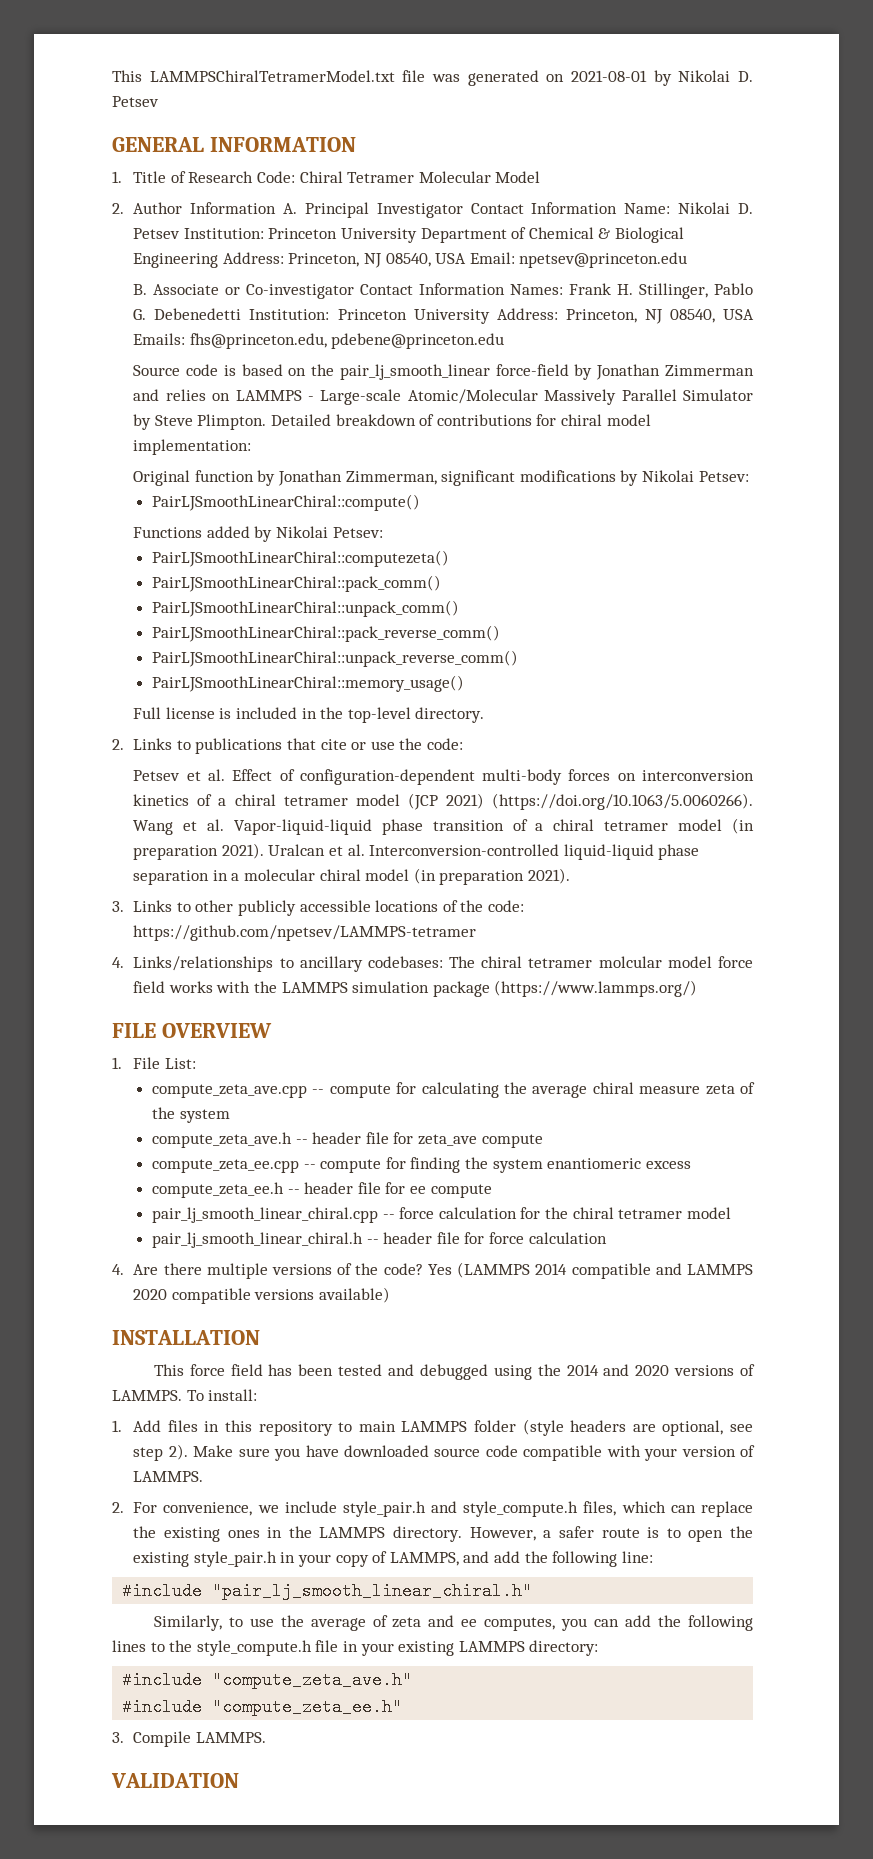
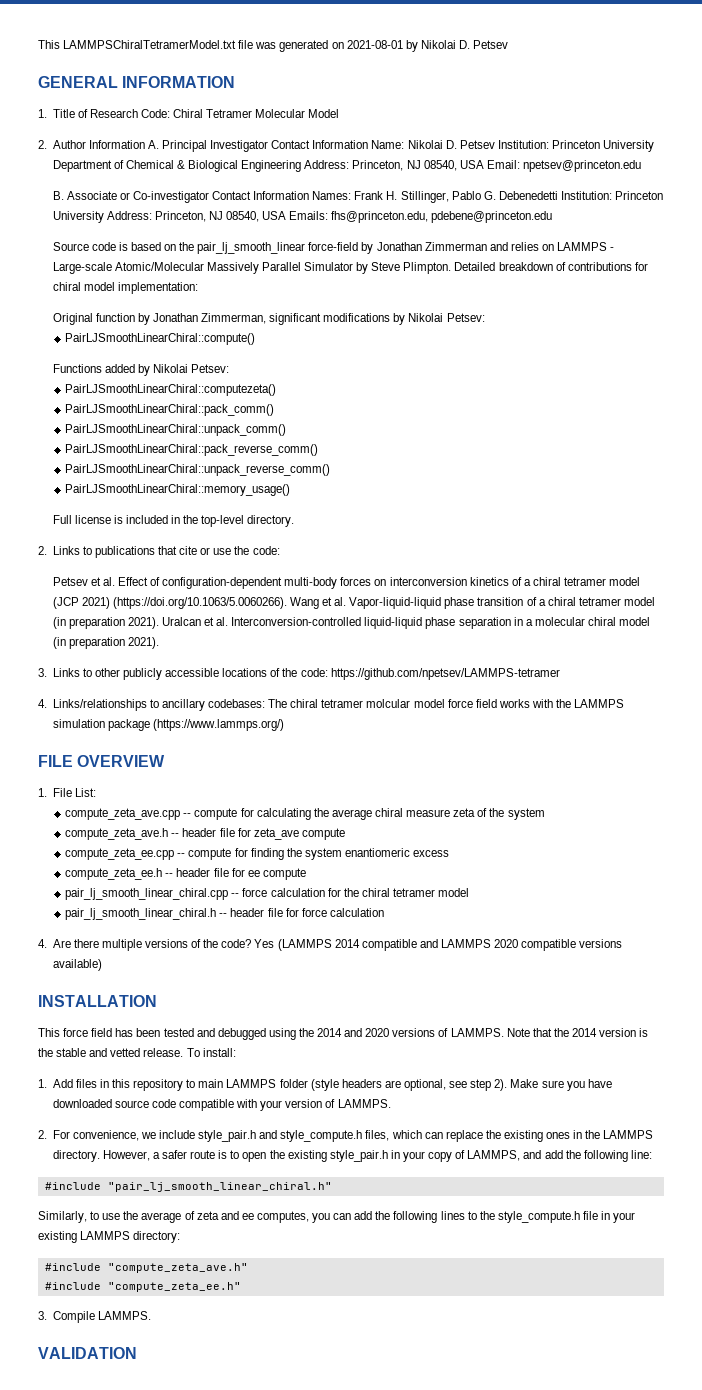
+ Note that the 2014 version is the stable and vetted release.

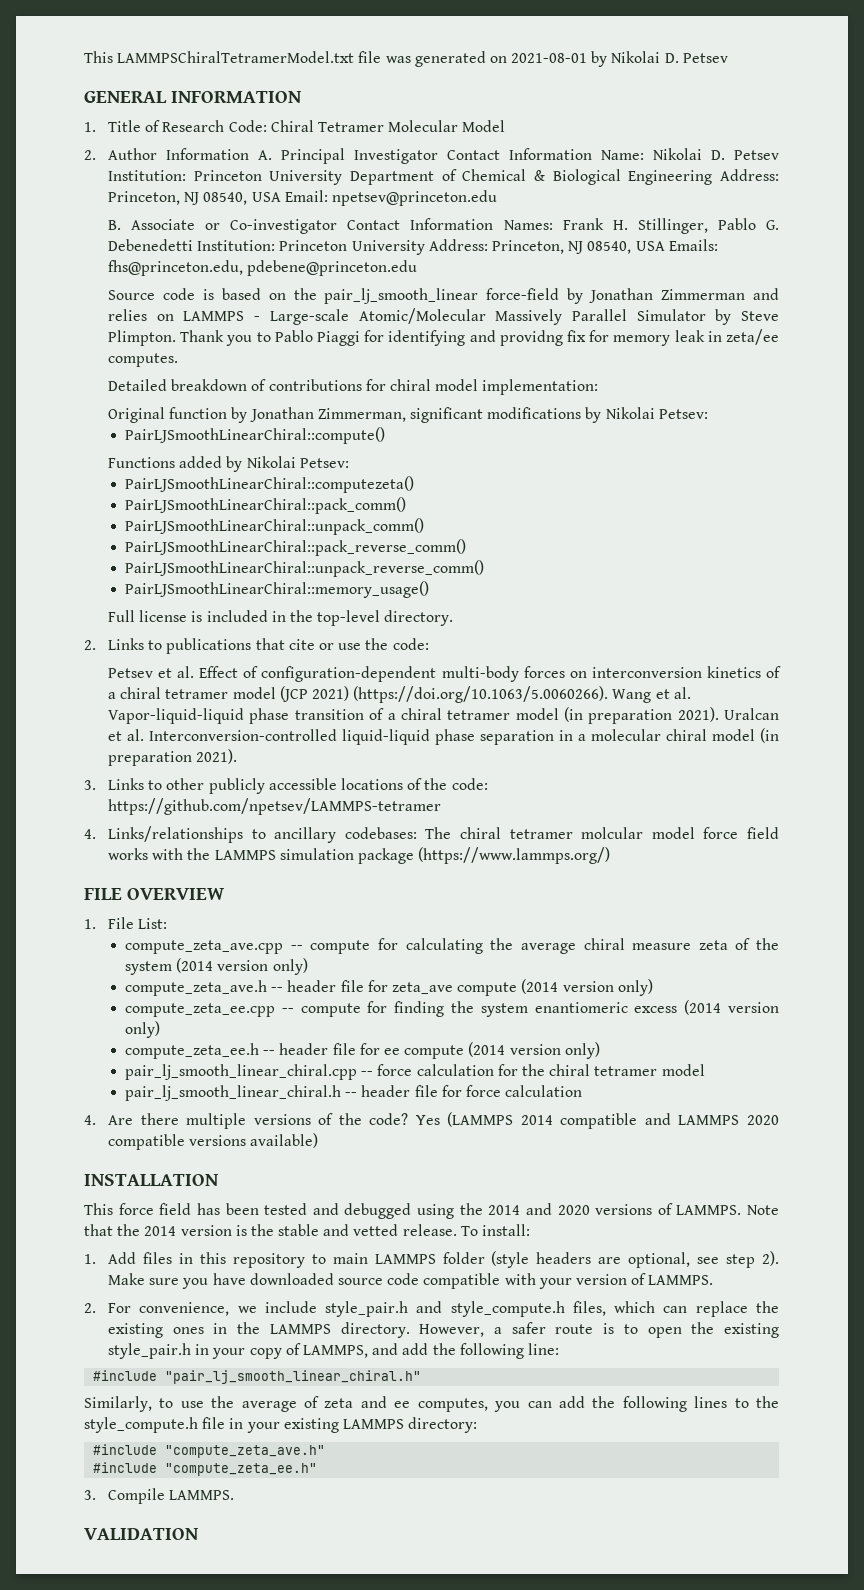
- Source code is based on the pair_lj_smooth_linear force-field by Jonathan Zimmerman and relies on LAMMPS - Large-scale Atomic/Molecular Massively Parallel Simulator by Steve Plimpton. Detailed breakdown of contributions for chiral model implementation:
+ Source code is based on the pair_lj_smooth_linear force-field by Jonathan Zimmerman and relies on LAMMPS - Large-scale Atomic/Molecular Massively Parallel Simulator by Steve Plimpton. Thank you to Pablo Piaggi for identifying and providng fix for memory leak in zeta/ee computes.
+ Detailed breakdown of contributions for chiral model implementation:
- compute_zeta_ave.cpp -- compute for calculating the average chiral measure zeta of the system
+ compute_zeta_ave.cpp -- compute for calculating the average chiral measure zeta of the system (2014 version only)
- compute_zeta_ave.h -- header file for zeta_ave compute
+ compute_zeta_ave.h -- header file for zeta_ave compute (2014 version only)
- compute_zeta_ee.cpp -- compute for finding the system enantiomeric excess
+ compute_zeta_ee.cpp -- compute for finding the system enantiomeric excess (2014 version only)
- compute_zeta_ee.h -- header file for ee compute
+ compute_zeta_ee.h -- header file for ee compute (2014 version only)

